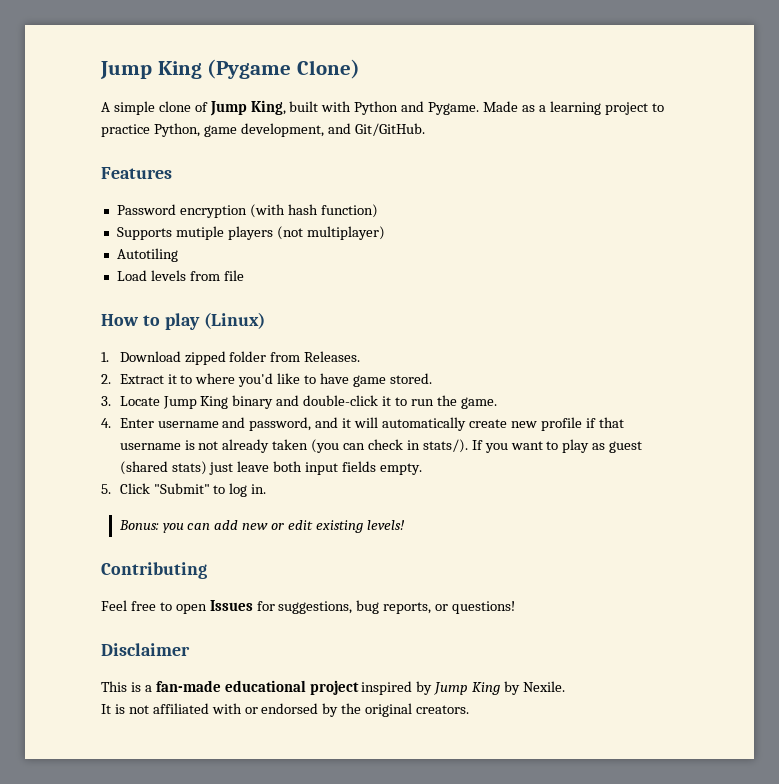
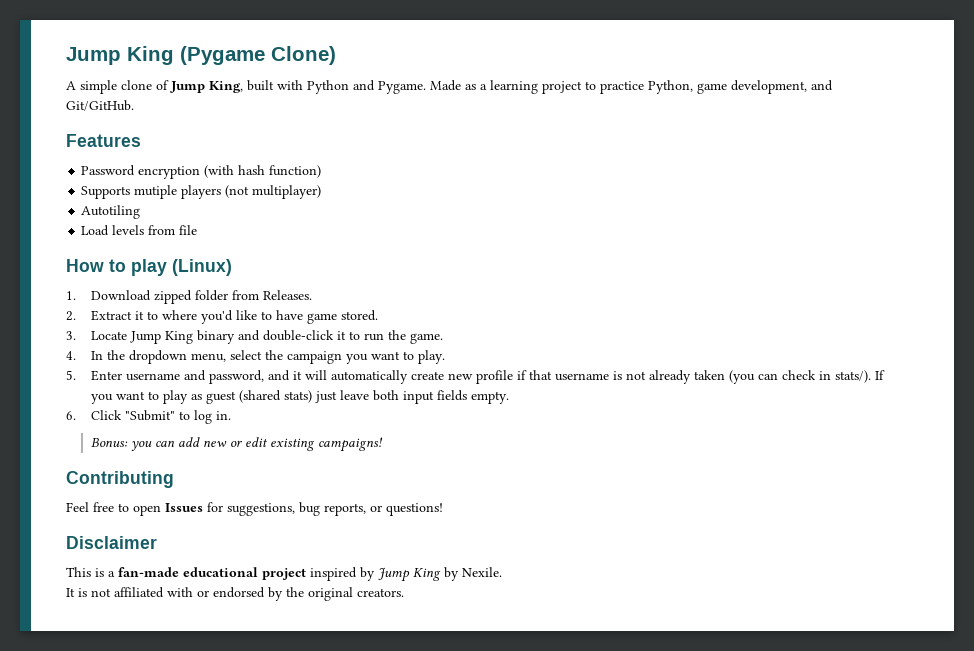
- 4. Enter username and password, and it will automatically create new profile if that username is not already taken (you can check in stats/).
+ 4. In the dropdown menu, select the campaign you want to play.
+ 5. Enter username and password, and it will automatically create new profile if that username is not already taken (you can check in stats/).
- 5. Click "Submit" to log in.
+ 6. Click "Submit" to log in.
- Bonus: you can add new or edit existing levels!
+ Bonus: you can add new or edit existing campaigns!

